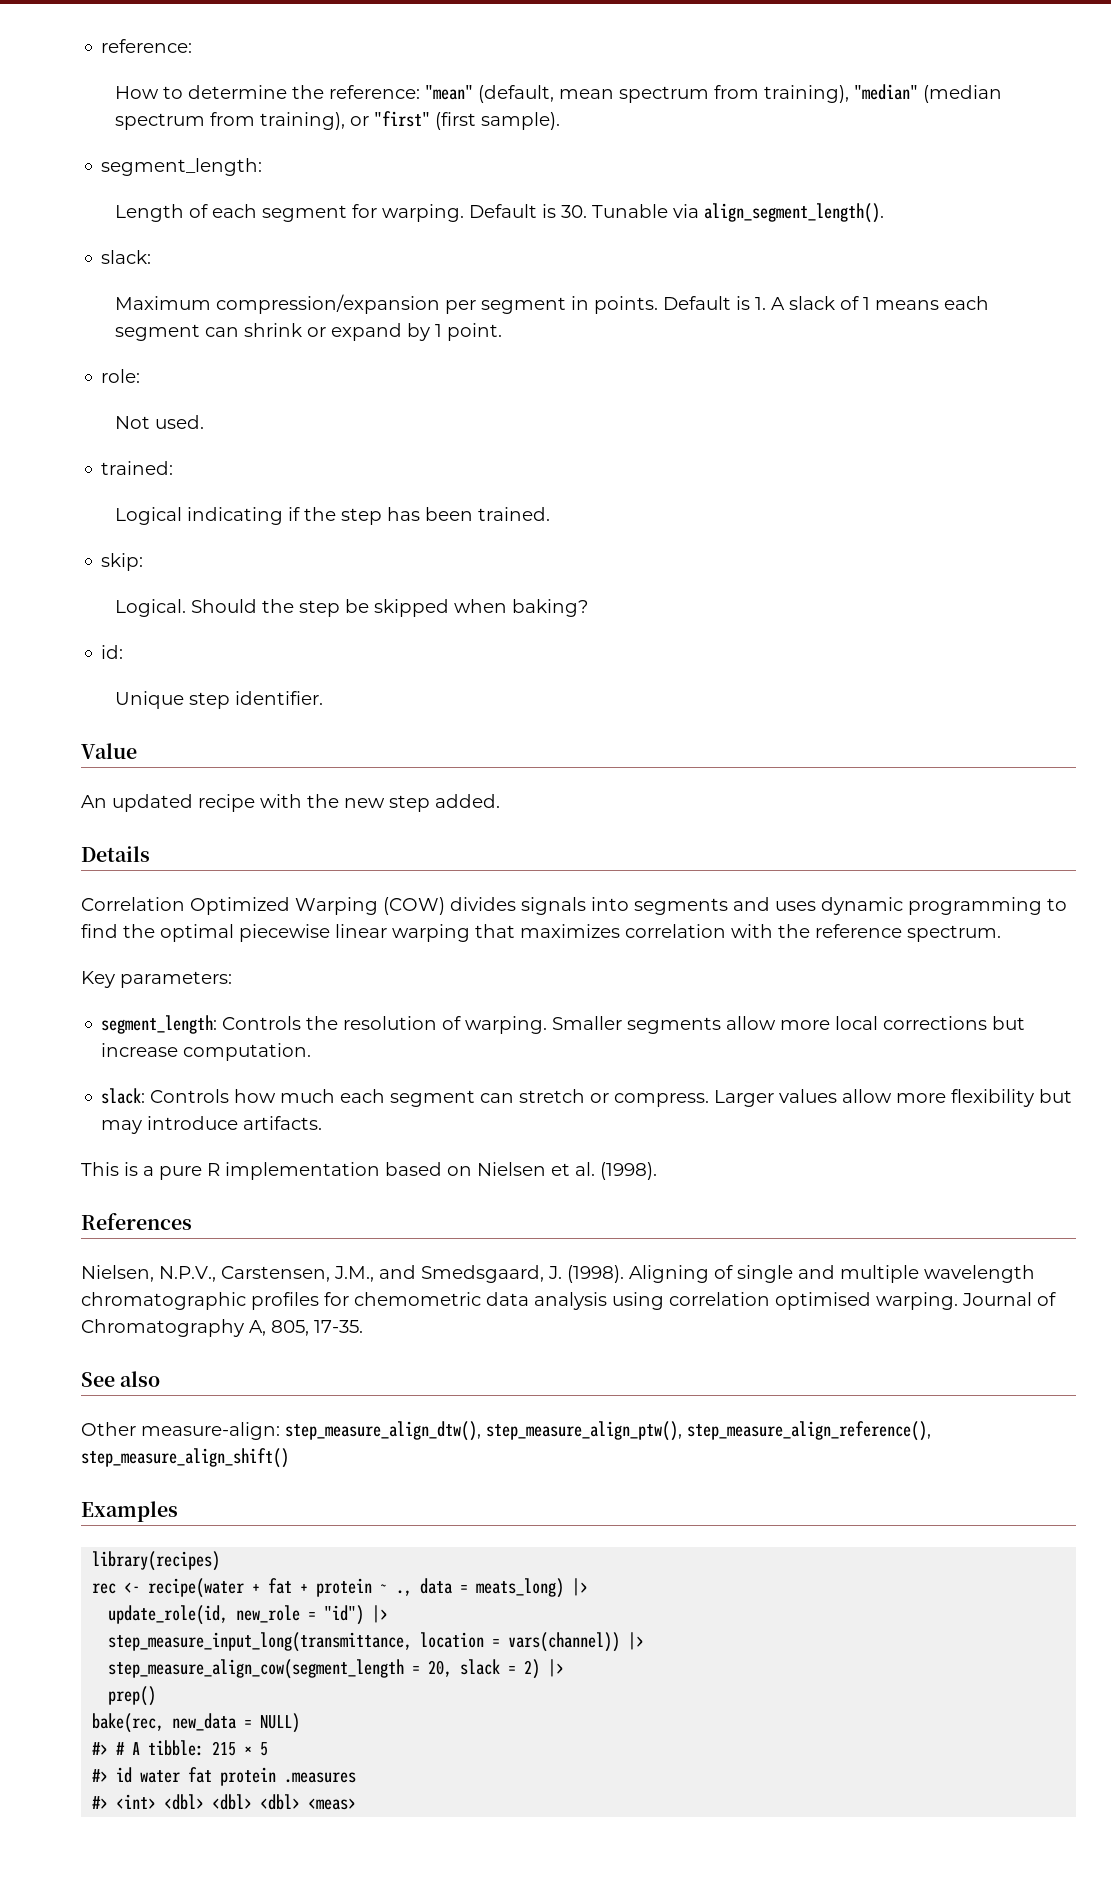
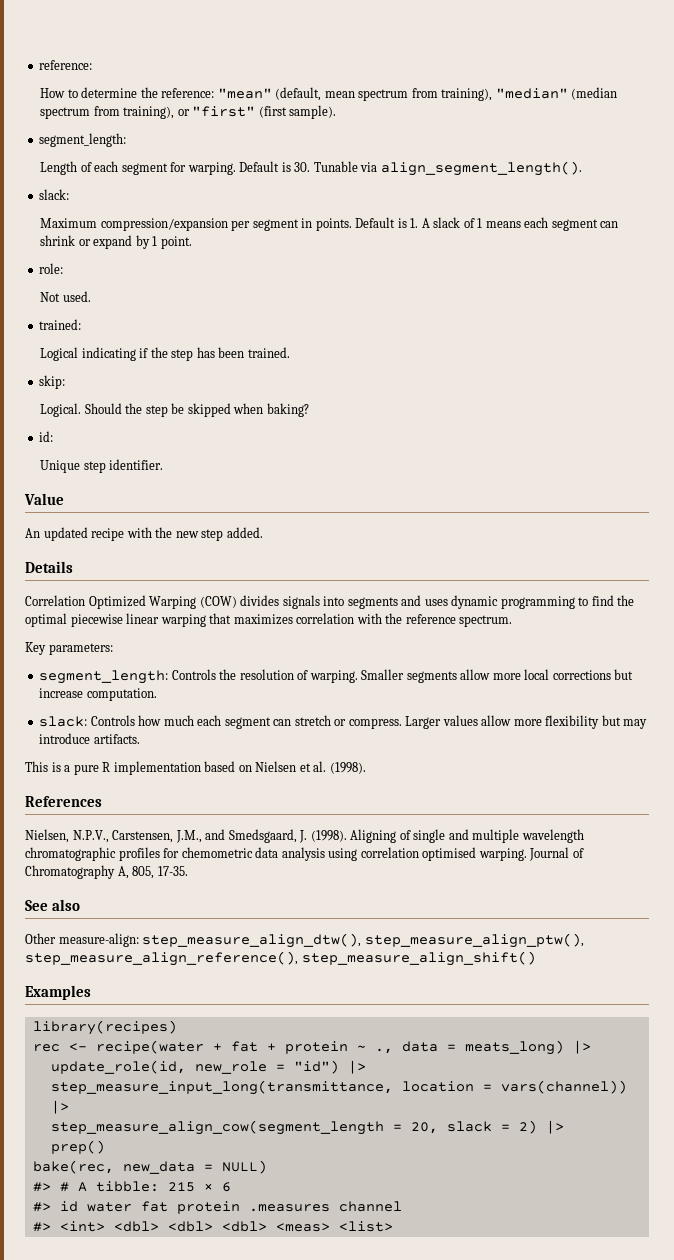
- #> # A tibble: 215 × 5
+ #> # A tibble: 215 × 6
- #> id water fat protein .measures
+ #> id water fat protein .measures channel
- #> <int> <dbl> <dbl> <dbl> <meas>
+ #> <int> <dbl> <dbl> <dbl> <meas> <list>

